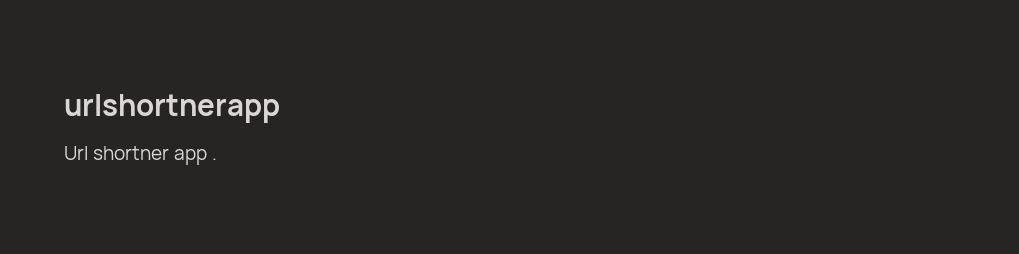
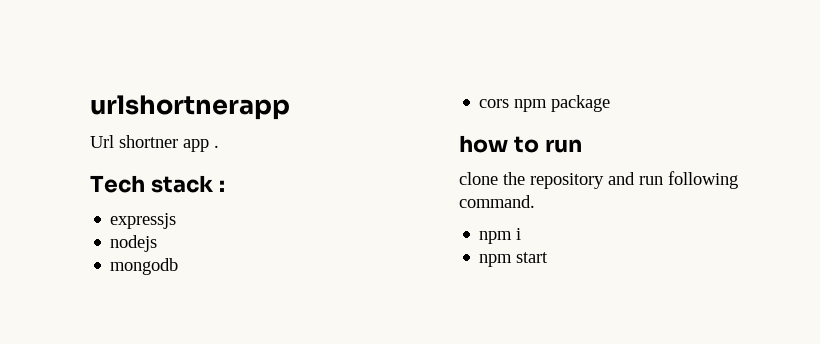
+ Tech stack :
+ expressjs
+ nodejs
+ mongodb
+ cors npm package
+ how to run
+ clone the repository and run following command.
+ npm i
+ npm start

